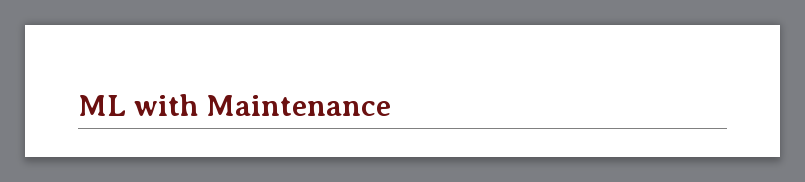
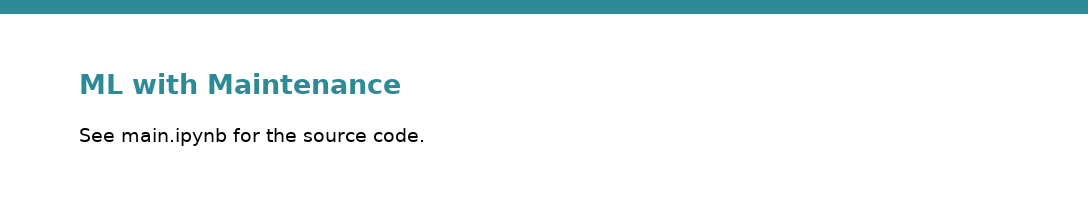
+ See main.ipynb for the source code.

